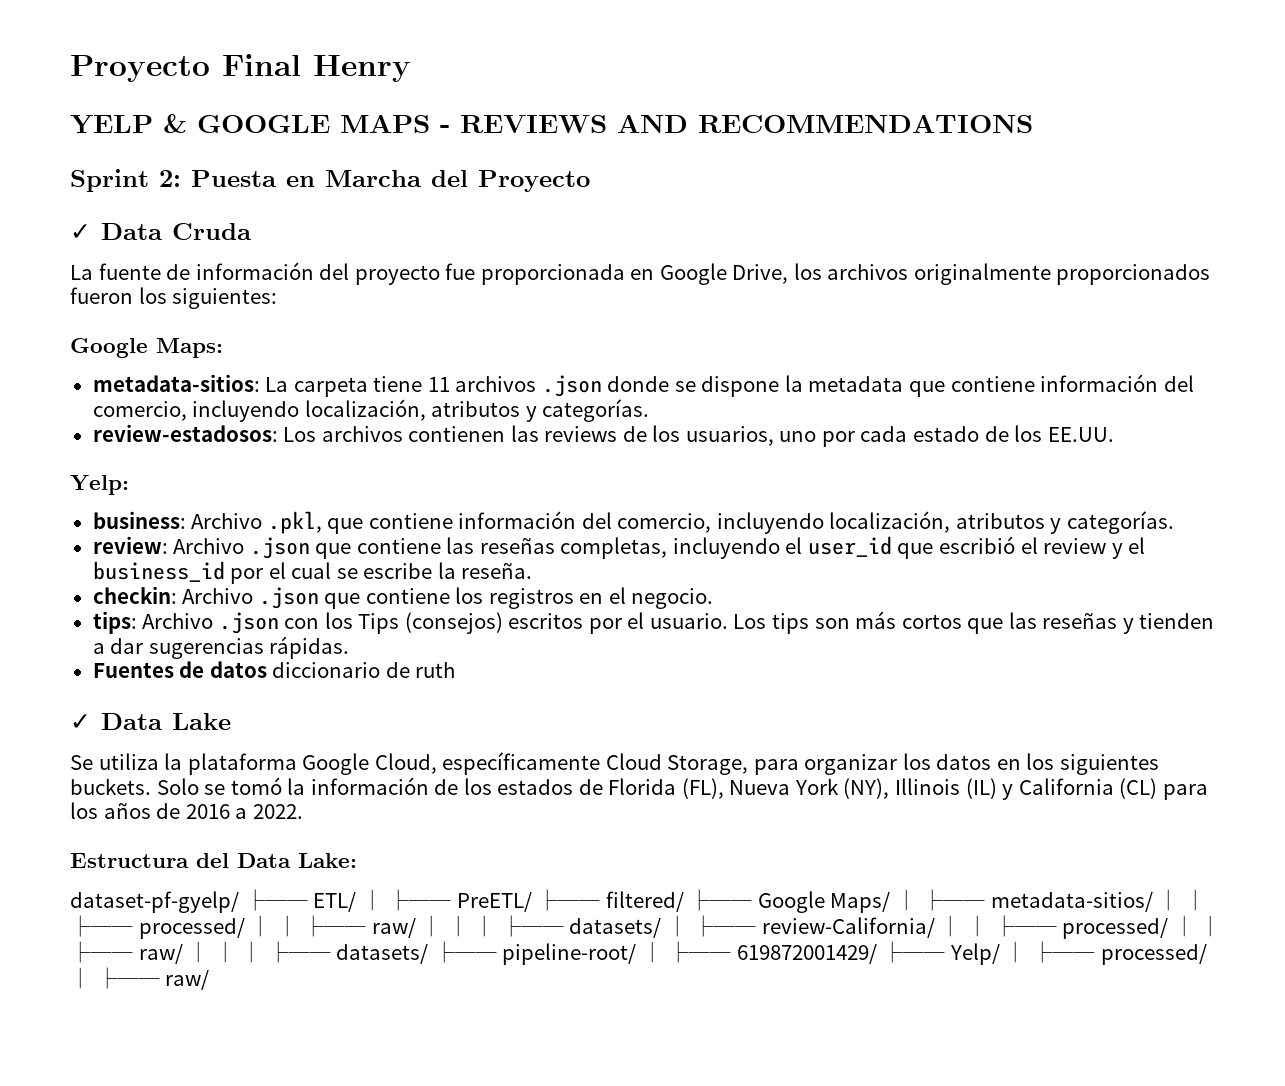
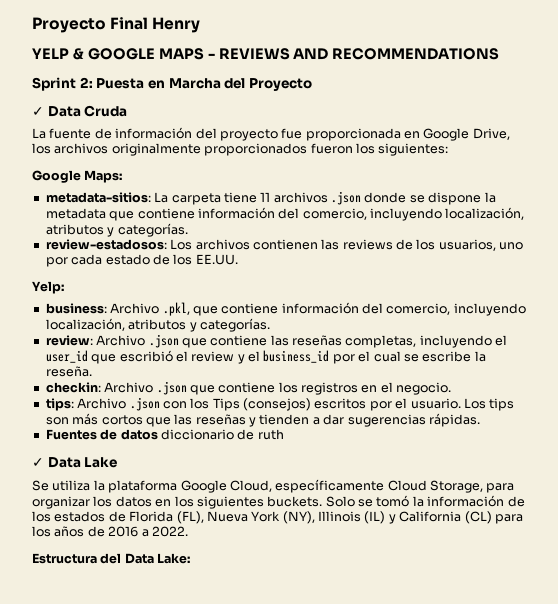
- dataset-pf-gyelp/ ├── ETL/ │ ├── PreETL/ ├── filtered/ ├── Google Maps/ │ ├── metadata-sitios/ │ │ ├── processed/ │ │ ├── raw/ │ │ │ ├── datasets/ │ ├── review-California/ │ │ ├── processed/ │ │ ├── raw/ │ │ │ ├── datasets/ ├── pipeline-root/ │ ├── 619872001429/ ├── Yelp/ │ ├── processed/ │ ├── raw/

